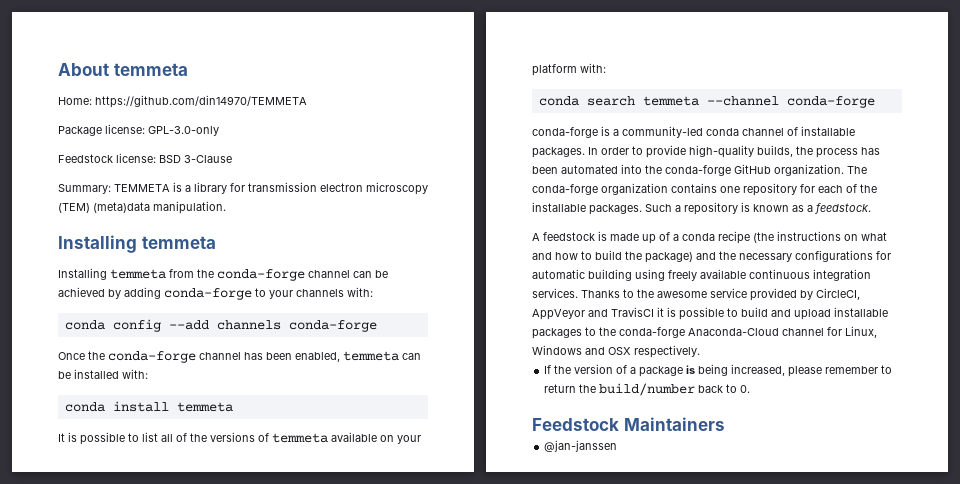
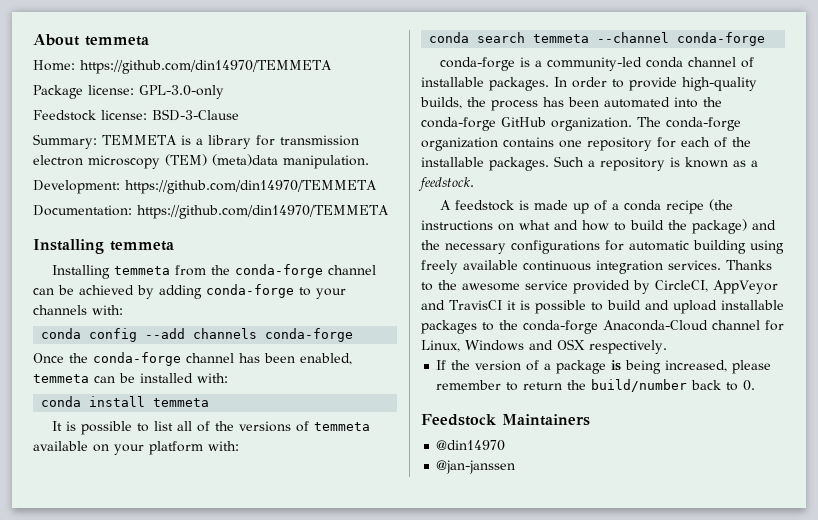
- Feedstock license: BSD 3-Clause
+ Feedstock license: BSD-3-Clause
+ Development: https://github.com/din14970/TEMMETA
+ Documentation: https://github.com/din14970/TEMMETA
+ @din14970

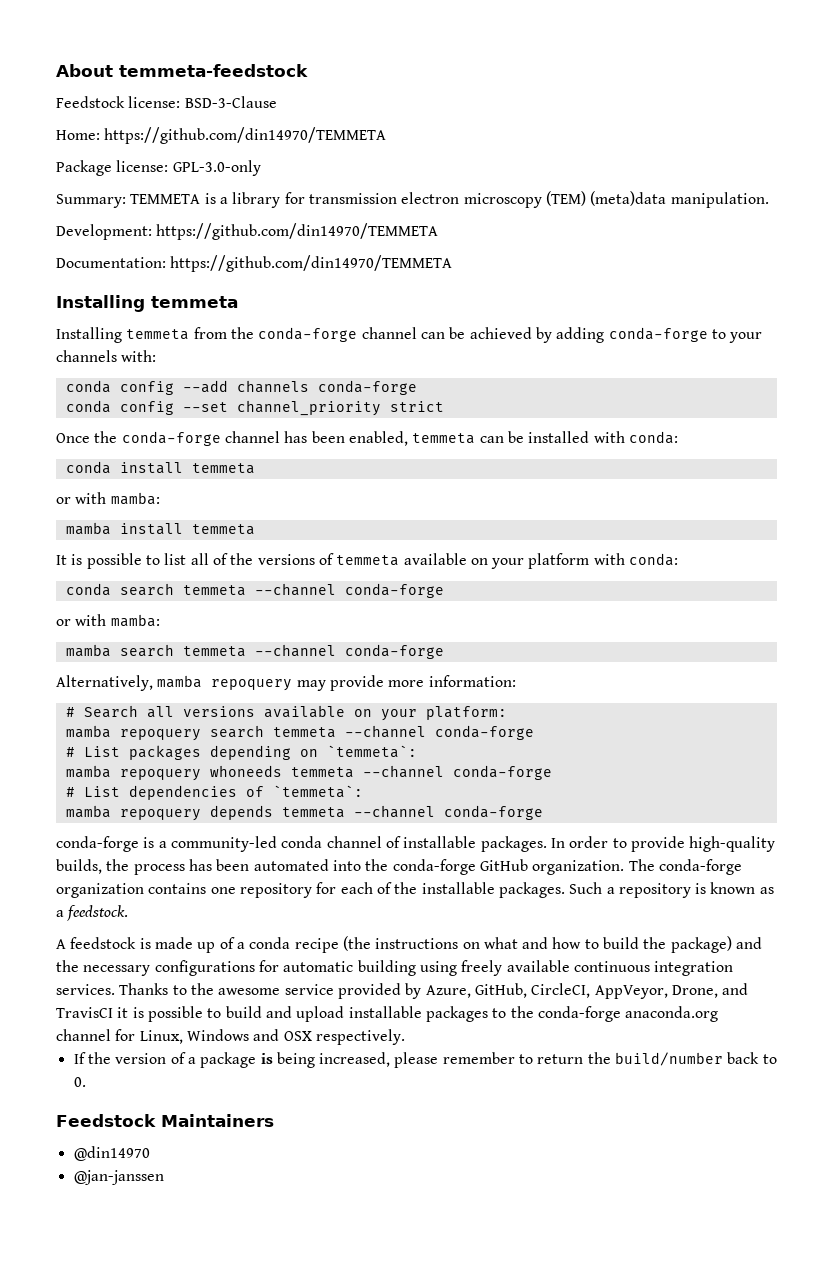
- About temmeta
+ About temmeta-feedstock
+ Feedstock license: BSD-3-Clause
- Feedstock license: BSD-3-Clause
+ conda config --set channel_priority strict
- Once the conda-forge channel has been enabled, temmeta can be installed with:
+ Once the conda-forge channel has been enabled, temmeta can be installed with conda:
  conda install temmeta
+ or with mamba:
+ mamba install temmeta
- It is possible to list all of the versions of temmeta available on your platform with:
+ It is possible to list all of the versions of temmeta available on your platform with conda:
  conda search temmeta --channel conda-forge
+ or with mamba:
+ mamba search temmeta --channel conda-forge
+ Alternatively, mamba repoquery may provide more information:
+ # Search all versions available on your platform:
+ mamba repoquery search temmeta --channel conda-forge
+ # List packages depending on `temmeta`:
+ mamba repoquery whoneeds temmeta --channel conda-forge
+ # List dependencies of `temmeta`:
+ mamba repoquery depends temmeta --channel conda-forge
- Thanks to the awesome service provided by CircleCI, AppVeyor and TravisCI it is possible to build and upload installable packages to the conda-forge Anaconda-Cloud channel for Linux, Windows and OSX respectively.
+ Thanks to the awesome service provided by Azure, GitHub, CircleCI, AppVeyor, Drone, and TravisCI it is possible to build and upload installable packages to the conda-forge anaconda.org channel for Linux, Windows and OSX respectively.

